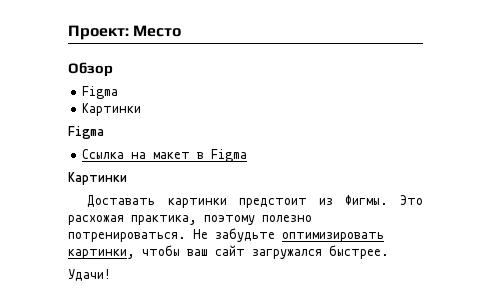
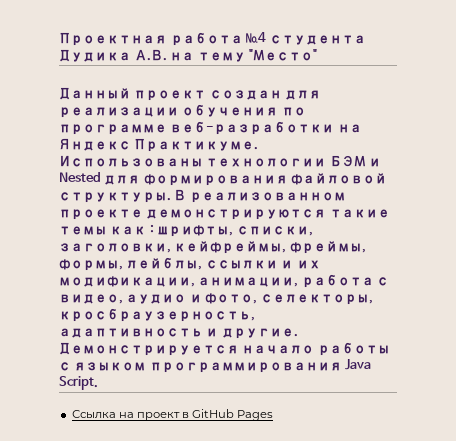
- Проект: Место
- Обзор
- Figma
- Картинки
- Figma
- Ссылка на макет в Figma
- Картинки
- Доставать картинки предстоит из Фигмы. Это расхожая практика, поэтому полезно потренироваться. Не забудьте оптимизировать картинки, чтобы ваш сайт загружался быстрее.
- Удачи!
+ Проектная работа №4 студента Дудика А.В. на тему "Место"
+ Данный проект создан для реализации обучения по программе веб-разработки на Яндекс Практикуме. Использованы технологии БЭМ и Nested для формирования файловой структуры. В реализованном проекте демонстрируются такие темы как : шрифты, списки, заголовки, кейфреймы, фреймы, формы, лейблы, ссылки и их модификации, анимации, работа с видео, аудио и фото, селекторы, кросбраузерность, адаптивность и другие. Демонстрируется начало работы с языком программирования Java Script.
+ Ссылка на проект в GitHub Pages

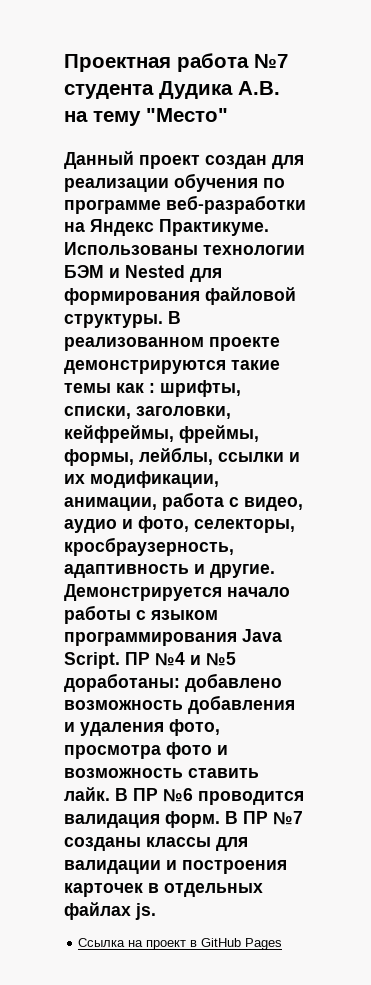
- Проектная работа №4 студента Дудика А.В. на тему "Место"
+ Проектная работа №7 студента Дудика А.В. на тему "Место"
+ ПР №4 и №5 доработаны: добавлено возможность добавления и удаления фото, просмотра фото и возможность ставить лайк. В ПР №6 проводится валидация форм. В ПР №7 созданы классы для валидации и построения карточек в отдельных файлах js.

